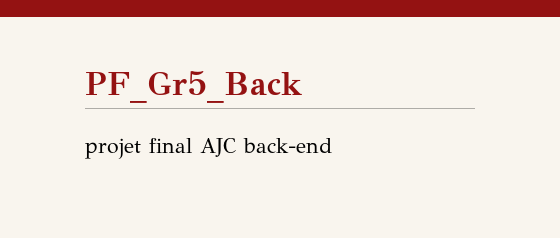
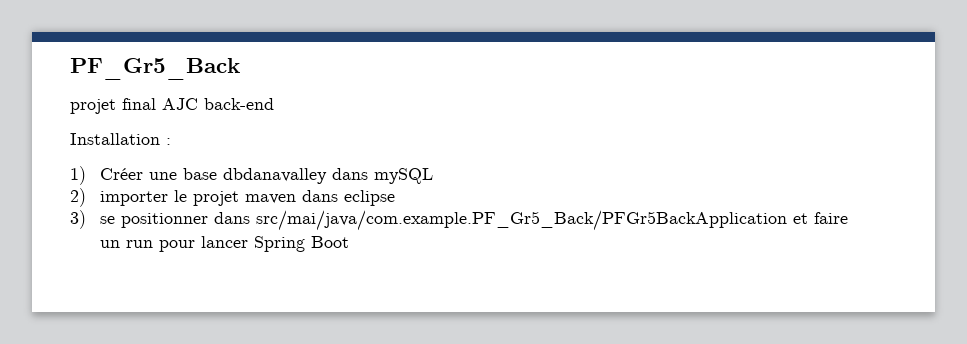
+ Installation :
+ 1) Créer une base dbdanavalley dans mySQL
+ 2) importer le projet maven dans eclipse
+ 3) se positionner dans src/mai/java/com.example.PF_Gr5_Back/PFGr5BackApplication et faire un run pour lancer Spring Boot

